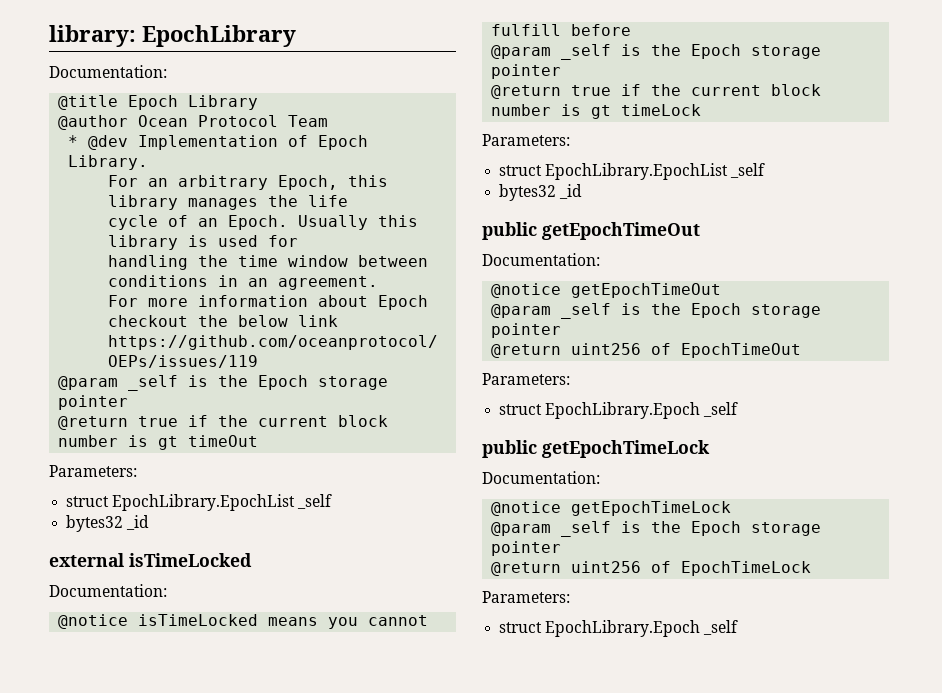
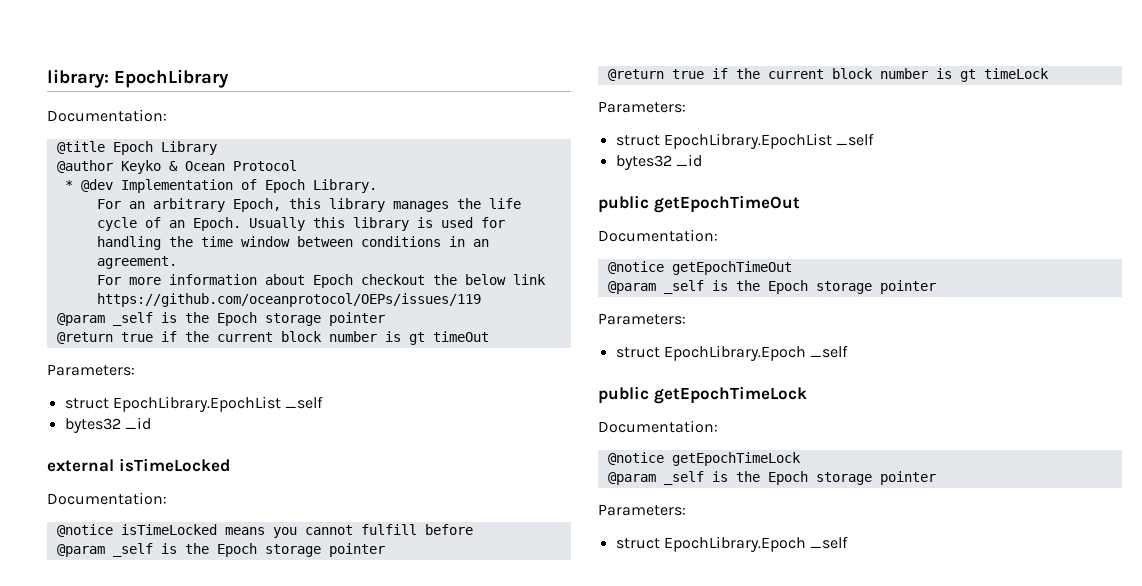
- @author Ocean Protocol Team
+ @author Keyko & Ocean Protocol
- @return uint256 of EpochTimeOut
- @return uint256 of EpochTimeLock

